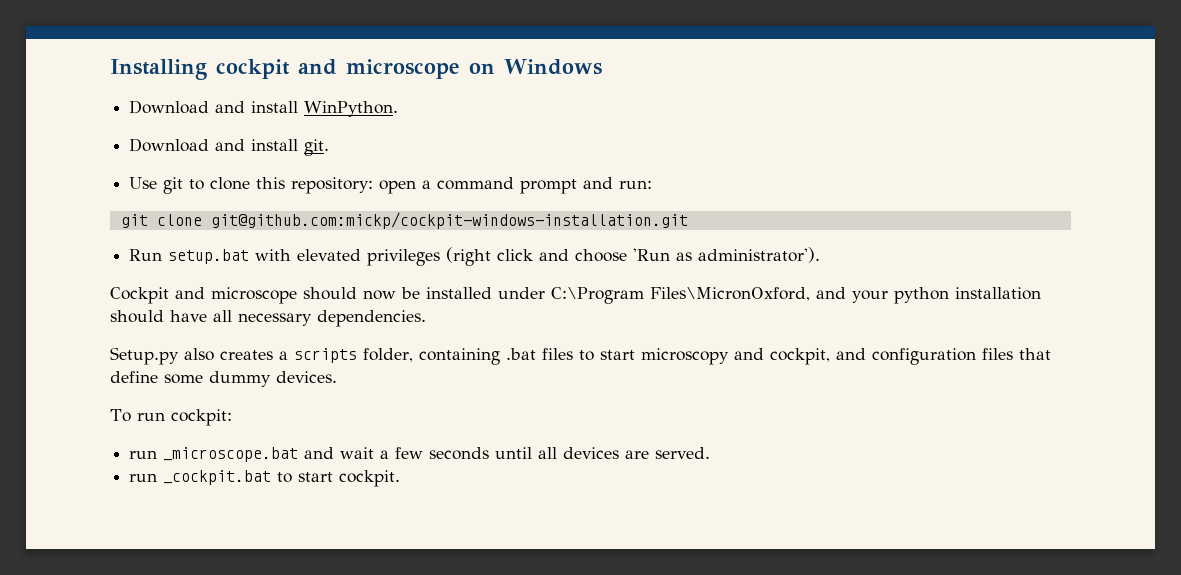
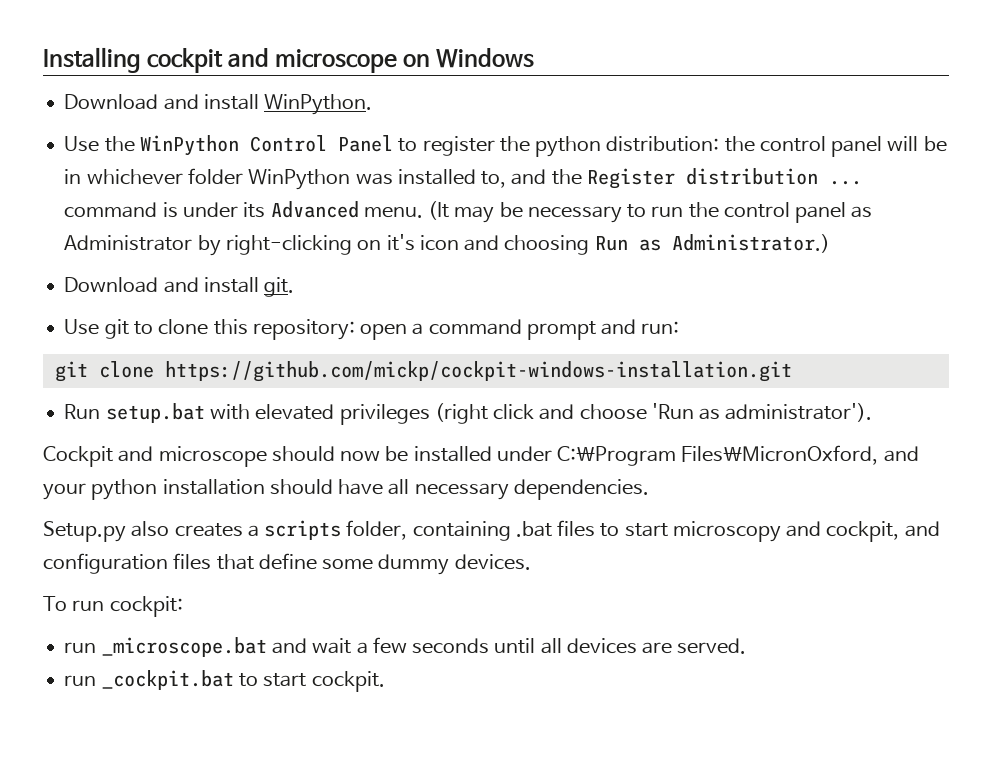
+ Use the WinPython Control Panel to register the python distribution: the control panel will be in whichever folder WinPython was installed to, and the Register distribution ... command is under its Advanced menu. (It may be necessary to run the control panel as Administrator by right-clicking on it's icon and choosing Run as Administrator.)
- git clone git@github.com:mickp/cockpit-windows-installation.git
+ git clone https://github.com/mickp/cockpit-windows-installation.git

